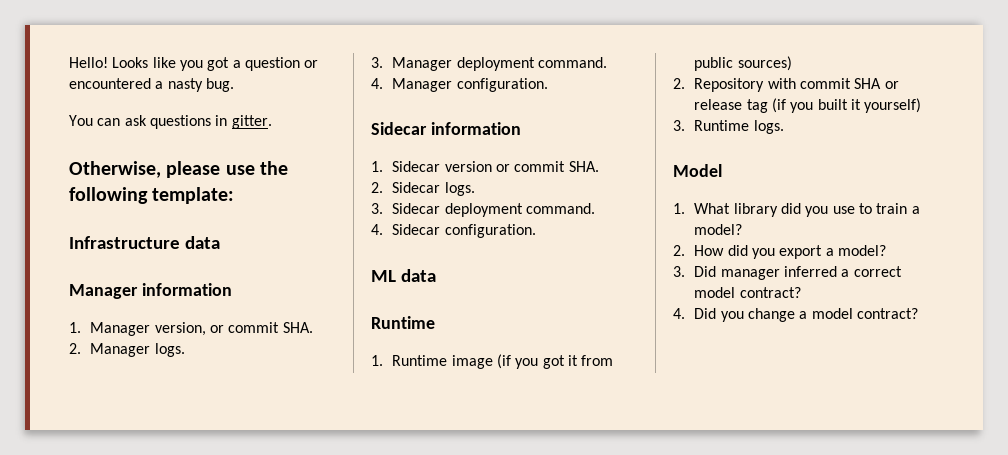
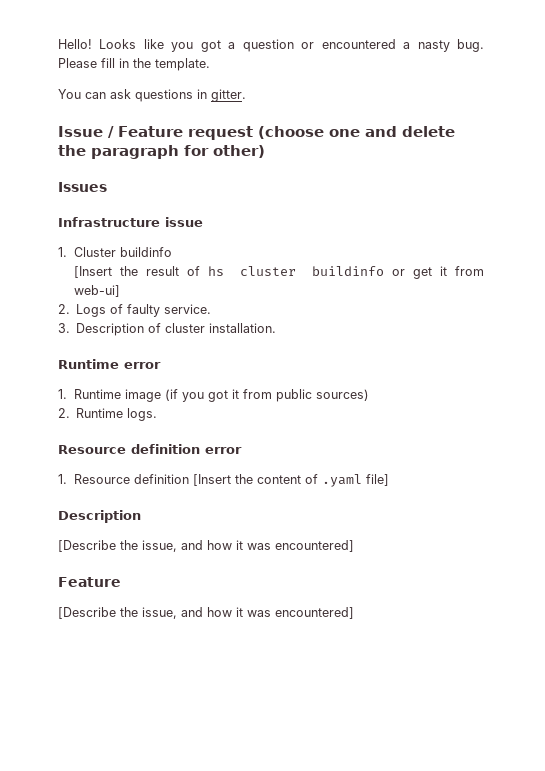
+ Please fill in the template.
- Otherwise, please use the following template:
- Infrastructure data
- Manager information
- 1. Manager version, or commit SHA.
- 2. Manager logs.
- 3. Manager deployment command.
- 4. Manager configuration.
- Sidecar information
- 1. Sidecar version or commit SHA.
- 2. Sidecar logs.
- 3. Sidecar deployment command.
- 4. Sidecar configuration.
- ML data
- Runtime
+ Issue / Feature request (choose one and delete the paragraph for other)
+ Issues
+ Infrastructure issue
+ 1. Cluster buildinfo
+ [Insert the result of hs cluster buildinfo or get it from web-ui]
+ 2. Logs of faulty service.
+ 3. Description of cluster installation.
+ Runtime error
- 2. Repository with commit SHA or release tag (if you built it yourself)
- 3. Runtime logs.
- Model
- 1. What library did you use to train a model?
- 2. How did you export a model?
- 3. Did manager inferred a correct model contract?
- 4. Did you change a model contract?
+ 2. Runtime logs.
+ Resource definition error
+ 1. Resource definition [Insert the content of .yaml file]
+ Description
+ [Describe the issue, and how it was encountered]
+ Feature
+ [Describe the issue, and how it was encountered]

